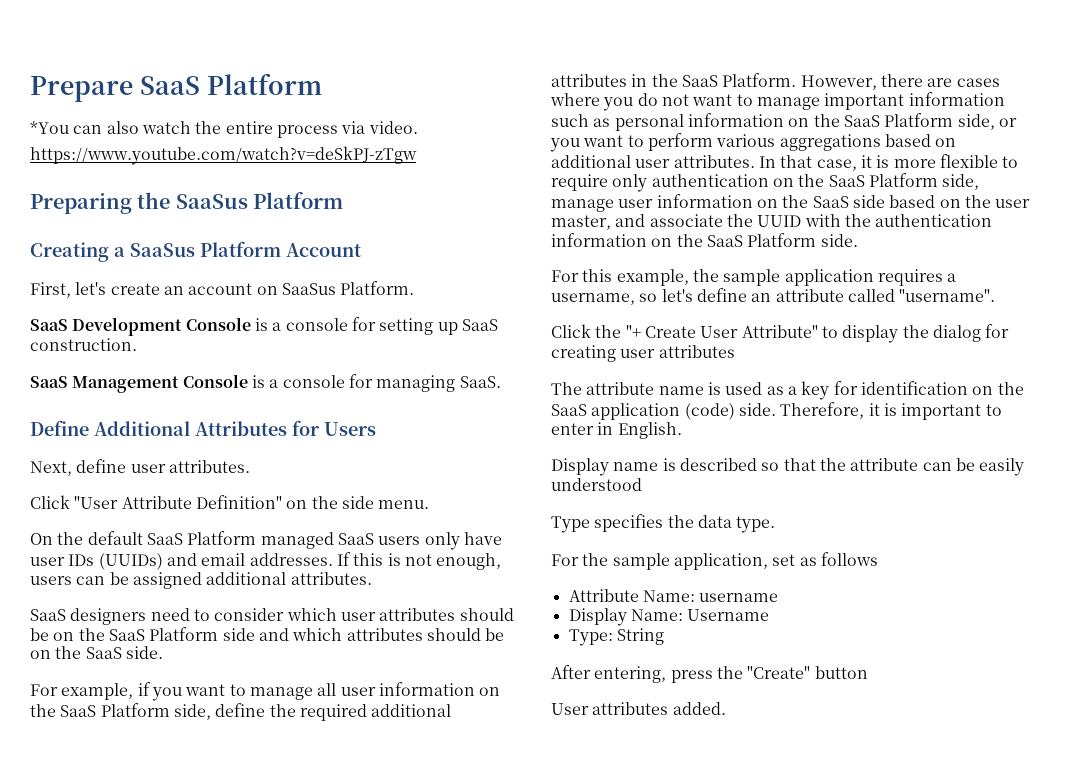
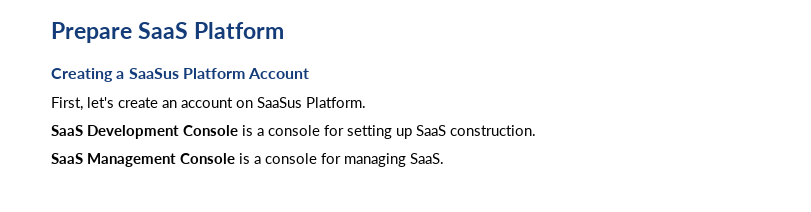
- *You can also watch the entire process via video.
- https://www.youtube.com/watch?v=deSkPJ-zTgw
- Preparing the SaaSus Platform
- Define Additional Attributes for Users
- Next, define user attributes.
- Click "User Attribute Definition" on the side menu.
- On the default SaaS Platform managed SaaS users only have user IDs (UUIDs) and email addresses. If this is not enough, users can be assigned additional attributes.
- SaaS designers need to consider which user attributes should be on the SaaS Platform side and which attributes should be on the SaaS side.
- For example, if you want to manage all user information on the SaaS Platform side, define the required additional attributes in the SaaS Platform. However, there are cases where you do not want to manage important information such as personal information on the SaaS Platform side, or you want to perform various aggregations based on additional user attributes. In that case, it is more flexible to require only authentication on the SaaS Platform side, manage user information on the SaaS side based on the user master, and associate the UUID with the authentication information on the SaaS Platform side.
- For this example, the sample application requires a username, so let's define an attribute called "username".
- Click the "+ Create User Attribute" to display the dialog for creating user attributes
- The attribute name is used as a key for identification on the SaaS application (code) side. Therefore, it is important to enter in English.
- Display name is described so that the attribute can be easily understood
- Type specifies the data type.
- For the sample application, set as follows
- Attribute Name: username
- Display Name: Username
- Type: String
- After entering, press the "Create" button
- User attributes added.

